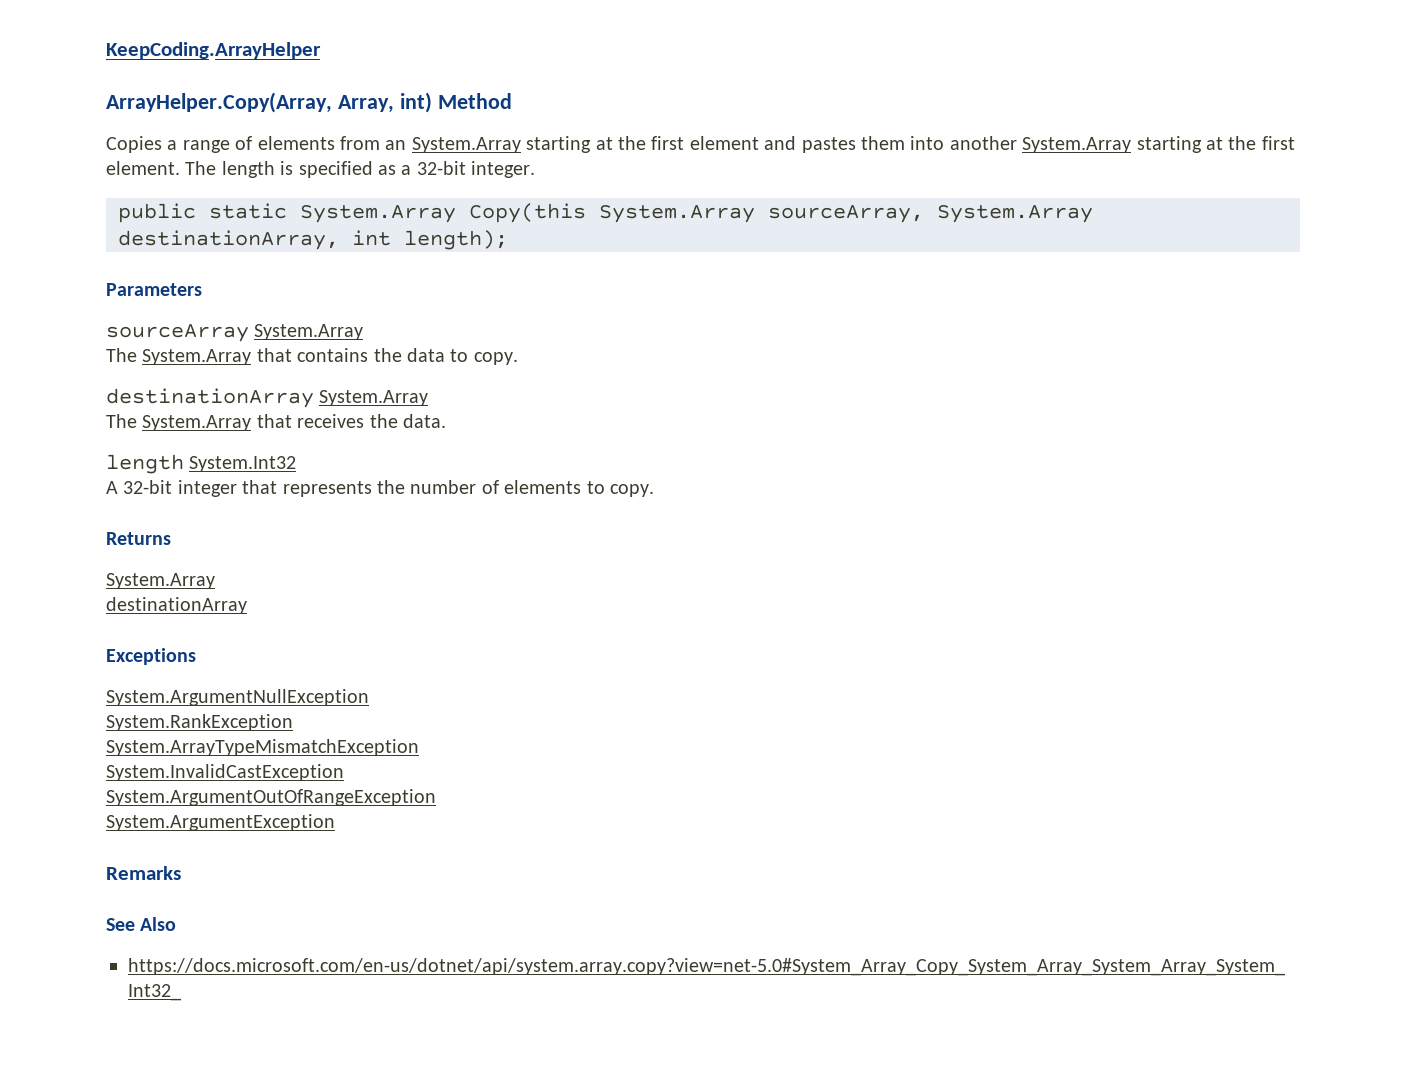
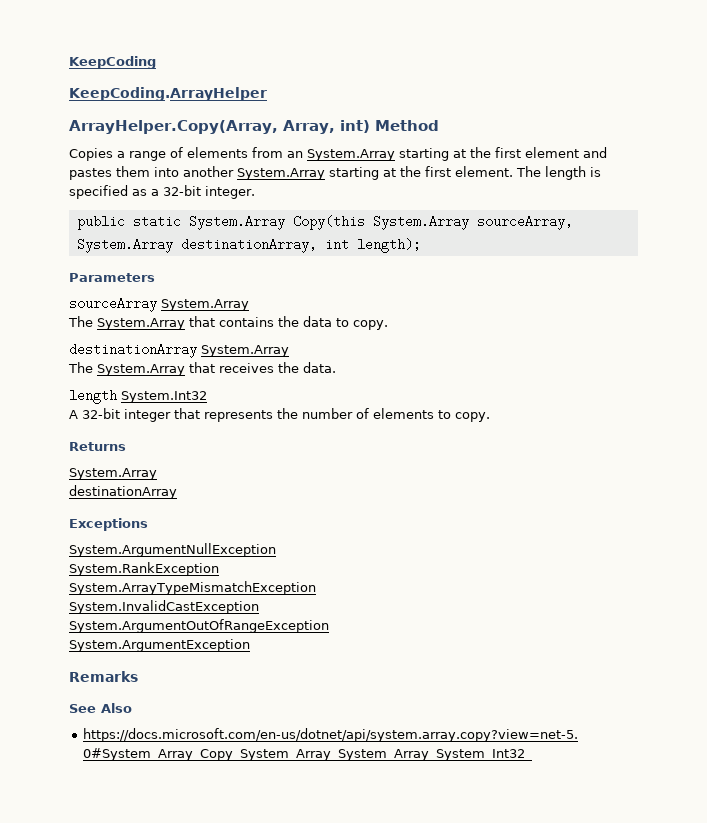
+ KeepCoding

